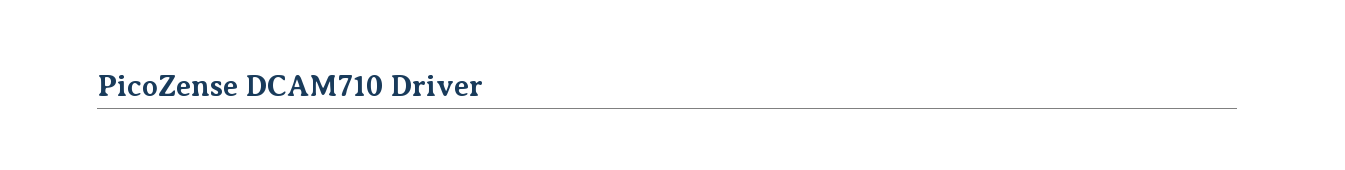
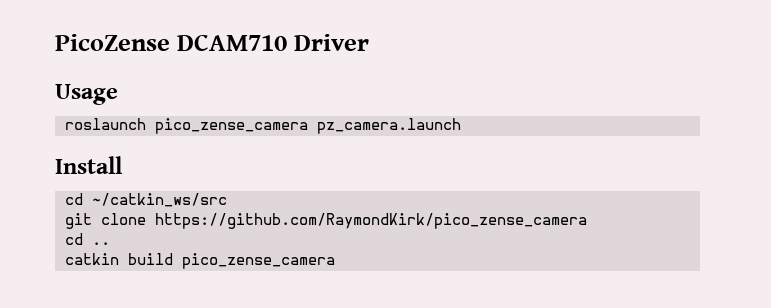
+ Usage
+ roslaunch pico_zense_camera pz_camera.launch
+ Install
+ cd ~/catkin_ws/src
+ git clone https://github.com/RaymondKirk/pico_zense_camera
+ cd ..
+ catkin build pico_zense_camera

